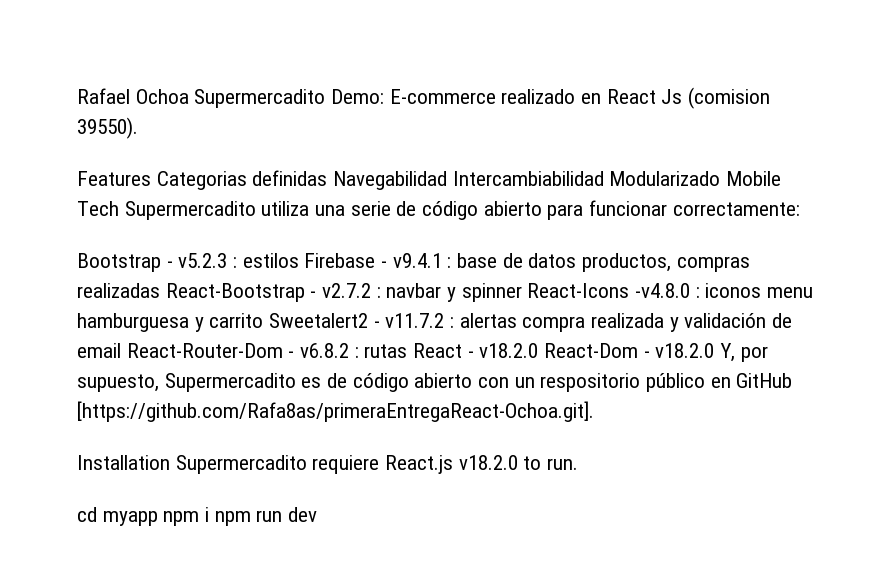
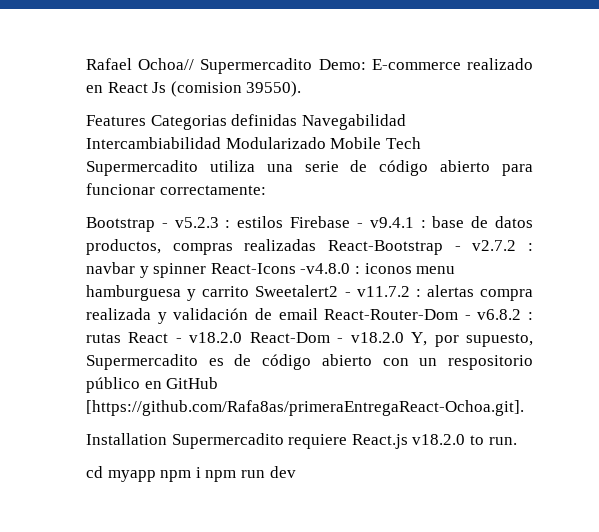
- Rafael Ochoa Supermercadito Demo: E-commerce realizado en React Js (comision 39550).
+ Rafael Ochoa// Supermercadito Demo: E-commerce realizado en React Js (comision 39550).

